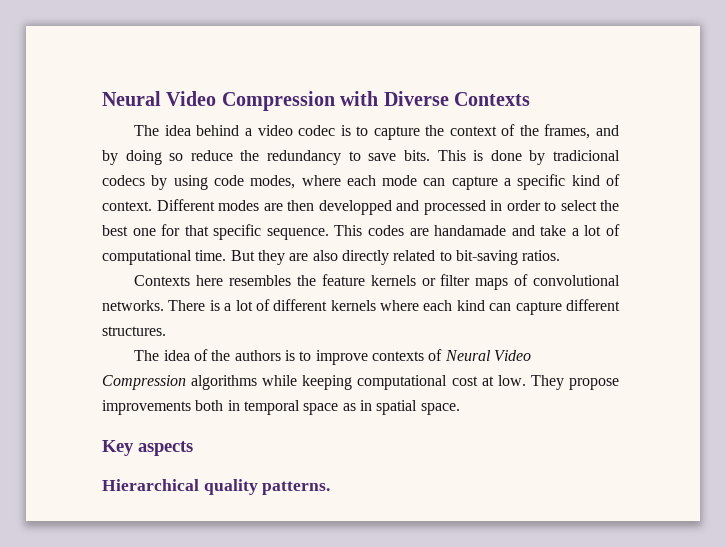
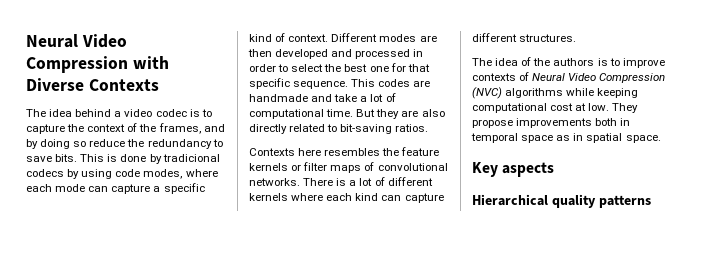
- Different modes are then developped and processed in order to select the best one for that specific sequence.
+ Different modes are then developed and processed in order to select the best one for that specific sequence.
- This codes are handamade and take a lot of computational time.
+ This codes are handmade and take a lot of computational time.
- The idea of the authors is to improve contexts of Neural Video Compression algorithms while keeping computational cost at low.
+ The idea of the authors is to improve contexts of Neural Video Compression (NVC) algorithms while keeping computational cost at low.
- Hierarchical quality patterns.
+ Hierarchical quality patterns

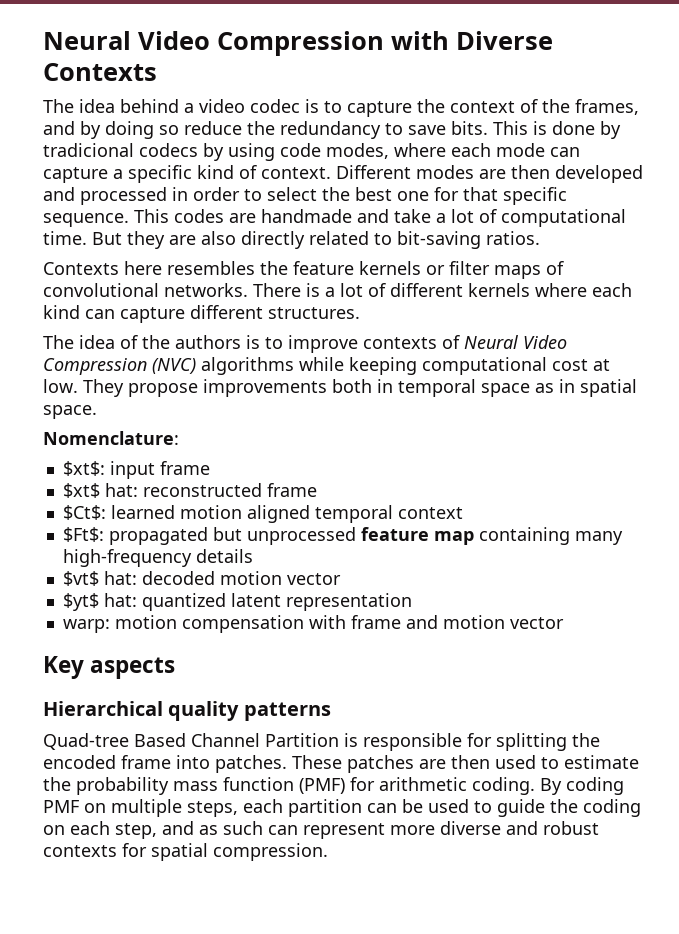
+ Nomenclature:
+ $xt$: input frame
+ $xt$ hat: reconstructed frame
+ $Ct$: learned motion aligned temporal context
+ $Ft$: propagated but unprocessed feature map containing many high-frequency details
+ $vt$ hat: decoded motion vector
+ $yt$ hat: quantized latent representation
+ warp: motion compensation with frame and motion vector
+ Quad-tree Based Channel Partition is responsible for splitting the encoded frame into patches. These patches are then used to estimate the probability mass function (PMF) for arithmetic coding. By coding PMF on multiple steps, each partition can be used to guide the coding on each step, and as such can represent more diverse and robust contexts for spatial compression.

